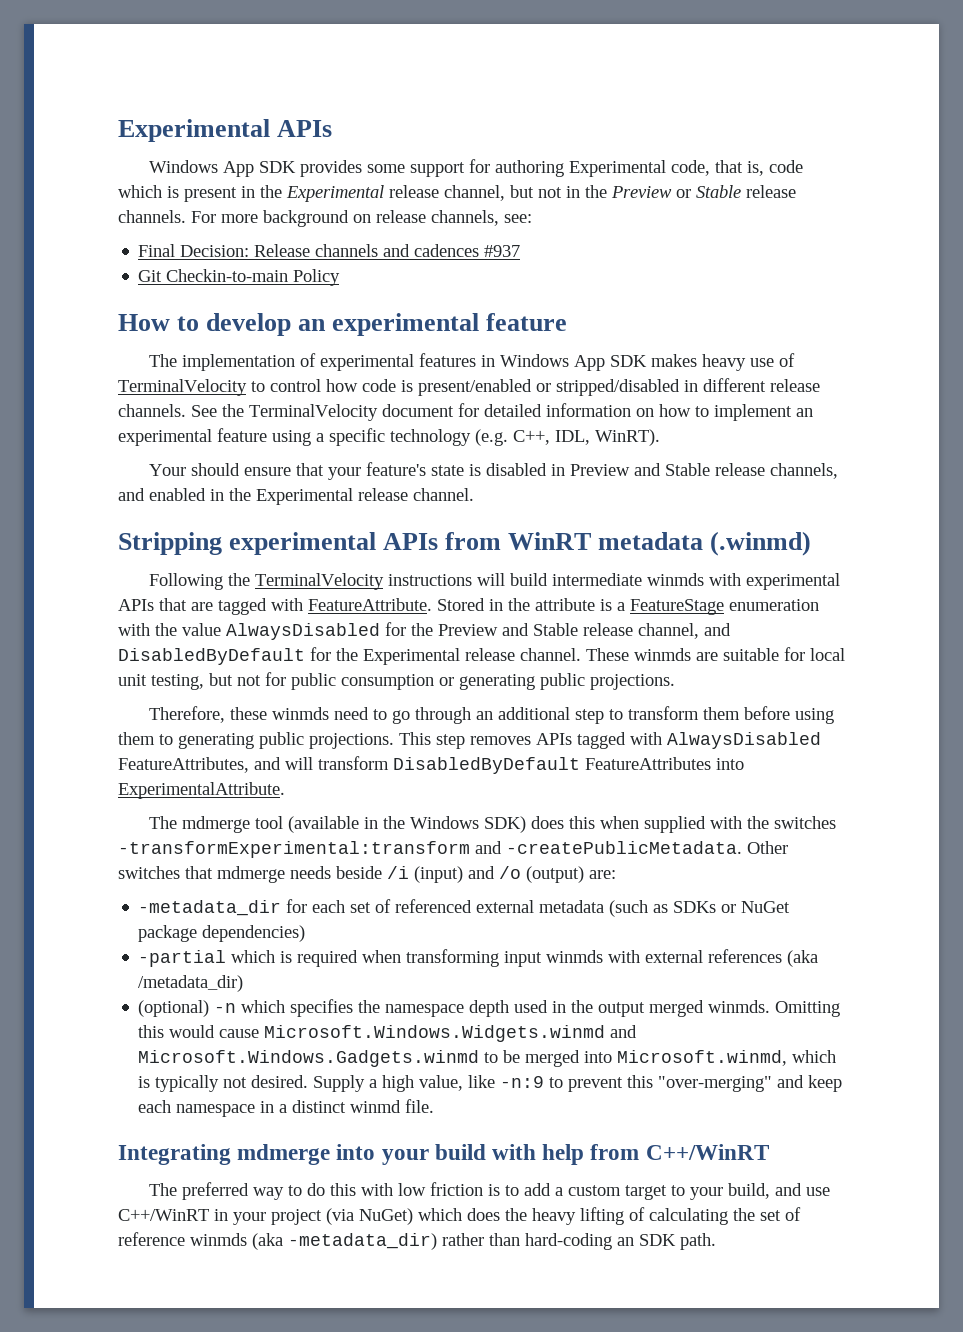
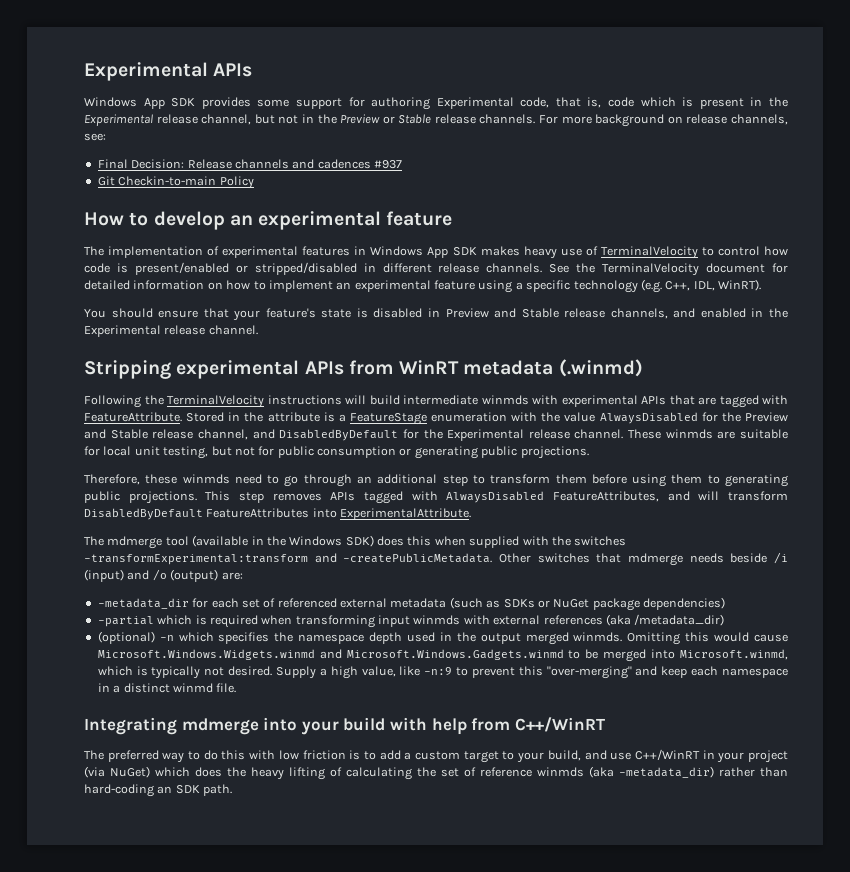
- Your should ensure that your feature's state is disabled in Preview and Stable release channels, and enabled in the Experimental release channel.
+ You should ensure that your feature's state is disabled in Preview and Stable release channels, and enabled in the Experimental release channel.

